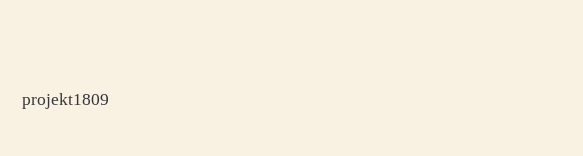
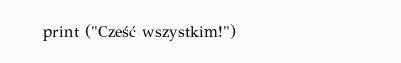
- projekt1809
+ print ("Cześć wszystkim!")

